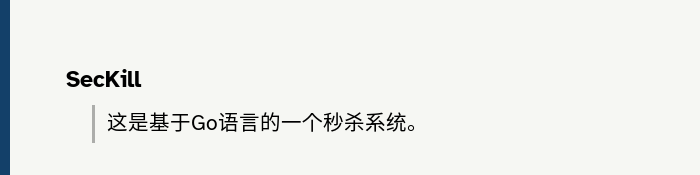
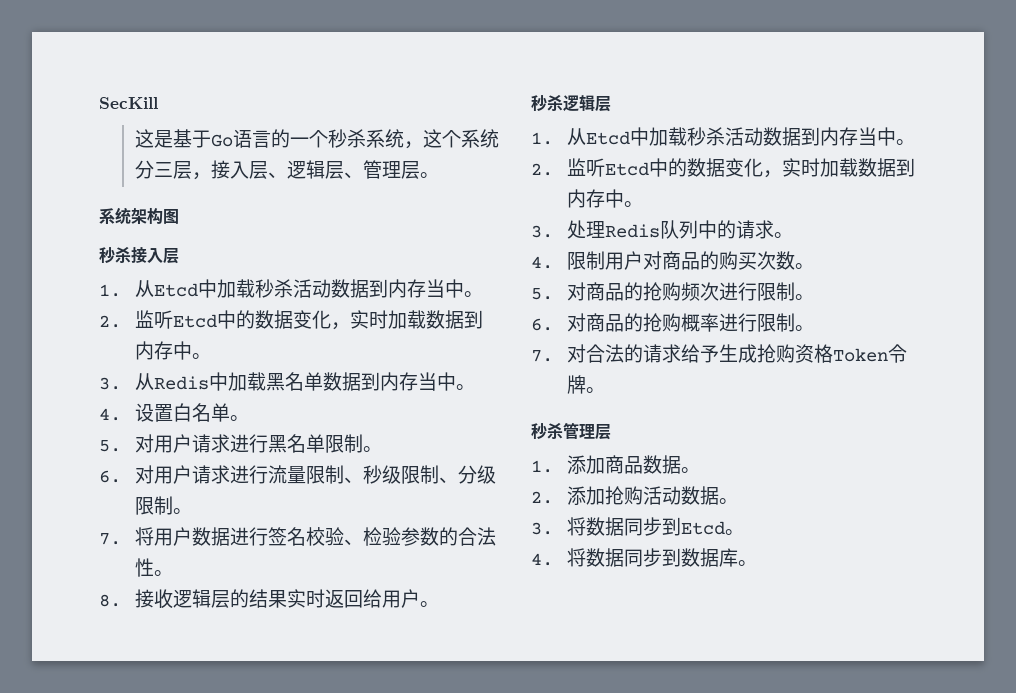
- 这是基于Go语言的一个秒杀系统。
+ 这是基于Go语言的一个秒杀系统，这个系统分三层，接入层、逻辑层、管理层。
+ 系统架构图
+ 秒杀接入层
+ 1.从Etcd中加载秒杀活动数据到内存当中。
+ 2.监听Etcd中的数据变化，实时加载数据到内存中。
+ 3.从Redis中加载黑名单数据到内存当中。
+ 4.设置白名单。
+ 5.对用户请求进行黑名单限制。
+ 6.对用户请求进行流量限制、秒级限制、分级限制。
+ 7.将用户数据进行签名校验、检验参数的合法性。
+ 8.接收逻辑层的结果实时返回给用户。
+ 秒杀逻辑层
+ 1.从Etcd中加载秒杀活动数据到内存当中。
+ 2.监听Etcd中的数据变化，实时加载数据到内存中。
+ 3.处理Redis队列中的请求。
+ 4.限制用户对商品的购买次数。
+ 5.对商品的抢购频次进行限制。
+ 6.对商品的抢购概率进行限制。
+ 7.对合法的请求给予生成抢购资格Token令牌。
+ 秒杀管理层
+ 1.添加商品数据。
+ 2.添加抢购活动数据。
+ 3.将数据同步到Etcd。
+ 4.将数据同步到数据库。

